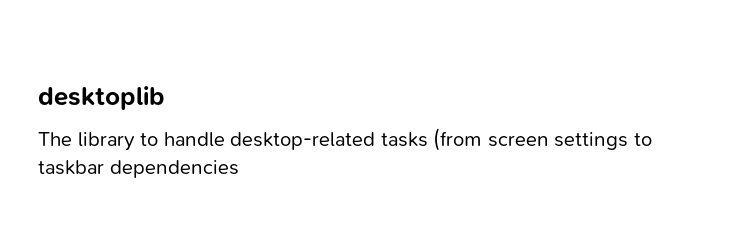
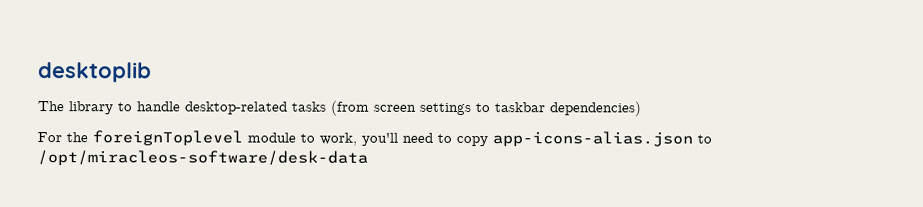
- The library to handle desktop-related tasks (from screen settings to taskbar dependencies
+ The library to handle desktop-related tasks (from screen settings to taskbar dependencies)
+ For the foreignToplevel module to work, you'll need to copy app-icons-alias.json to /opt/miracleos-software/desk-data

